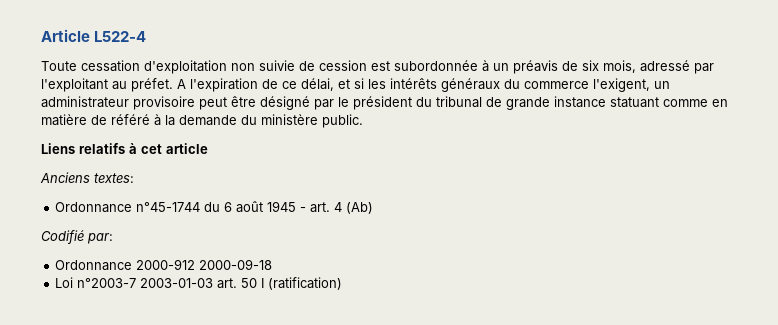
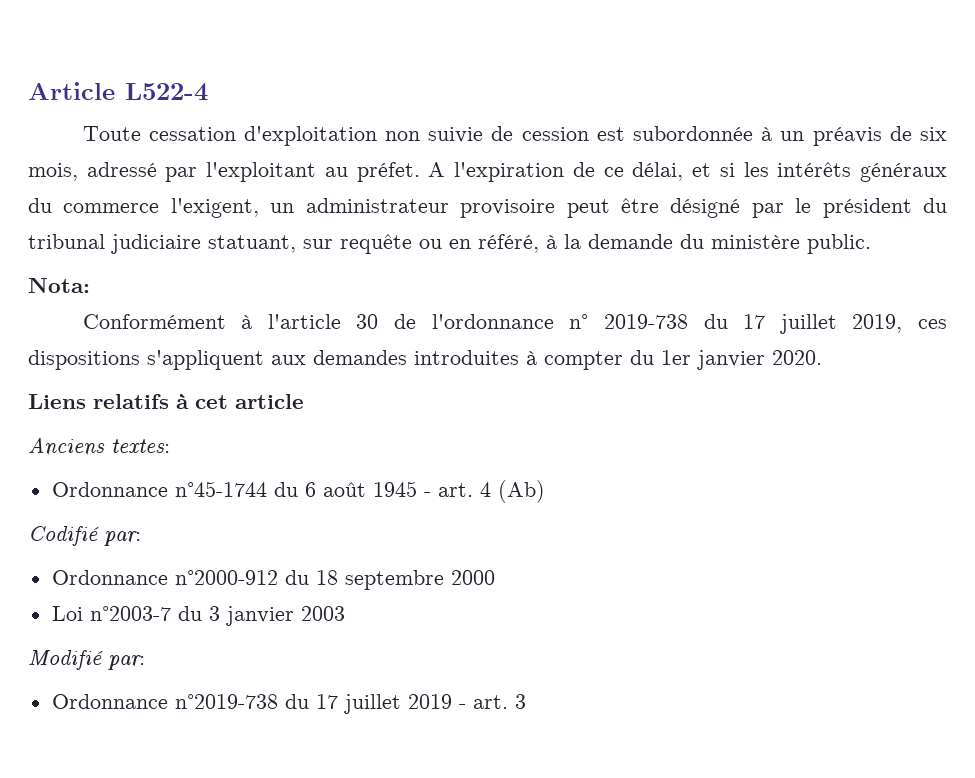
- A l'expiration de ce délai, et si les intérêts généraux du commerce l'exigent, un administrateur provisoire peut être désigné par le président du tribunal de grande instance statuant comme en matière de référé à la demande du ministère public.
+ A l'expiration de ce délai, et si les intérêts généraux du commerce l'exigent, un administrateur provisoire peut être désigné par le président du tribunal judiciaire statuant, sur requête ou en référé, à la demande du ministère public.
+ Nota:
+ Conformément à l'article 30 de l'ordonnance n° 2019-738 du 17 juillet 2019, ces dispositions s'appliquent aux demandes introduites à compter du 1er janvier 2020.
- Ordonnance 2000-912 2000-09-18
- Loi n°2003-7 2003-01-03 art. 50 I (ratification)
+ Ordonnance n°2000-912 du 18 septembre 2000
+ Loi n°2003-7 du 3 janvier 2003
+ Modifié par:
+ Ordonnance n°2019-738 du 17 juillet 2019 - art. 3

